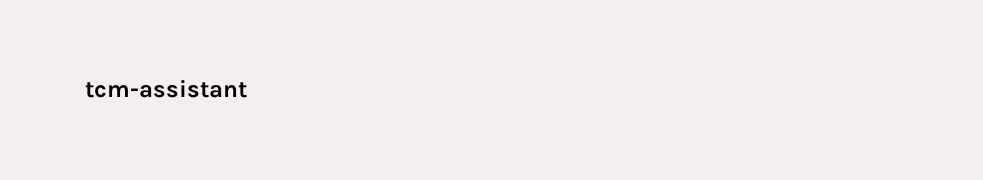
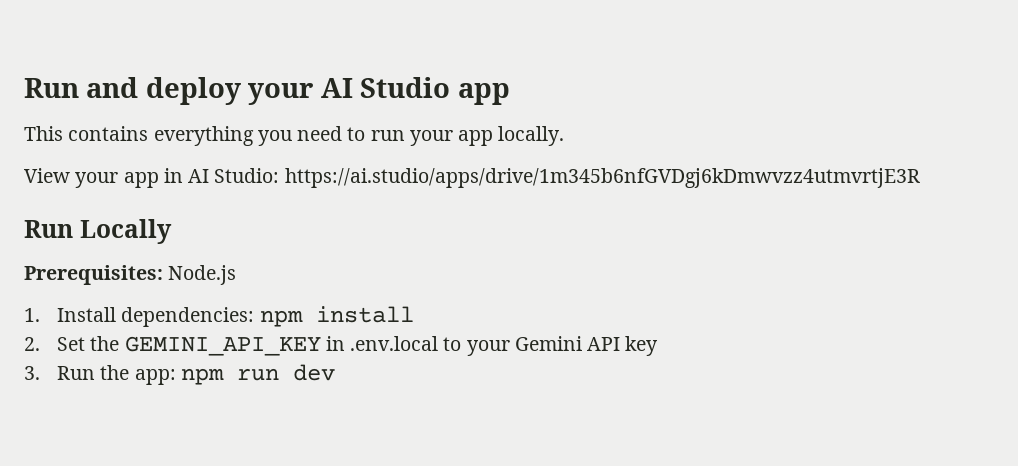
- tcm-assistant
+ Run and deploy your AI Studio app
+ This contains everything you need to run your app locally.
+ View your app in AI Studio: https://ai.studio/apps/drive/1m345b6nfGVDgj6kDmwvzz4utmvrtjE3R
+ Run Locally
+ Prerequisites: Node.js
+ 1. Install dependencies: npm install
+ 2. Set the GEMINI_API_KEY in .env.local to your Gemini API key
+ 3. Run the app: npm run dev

